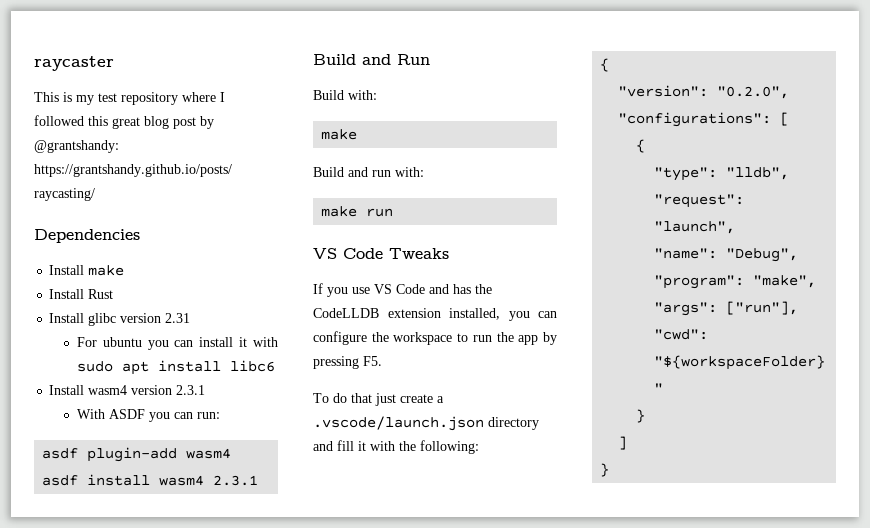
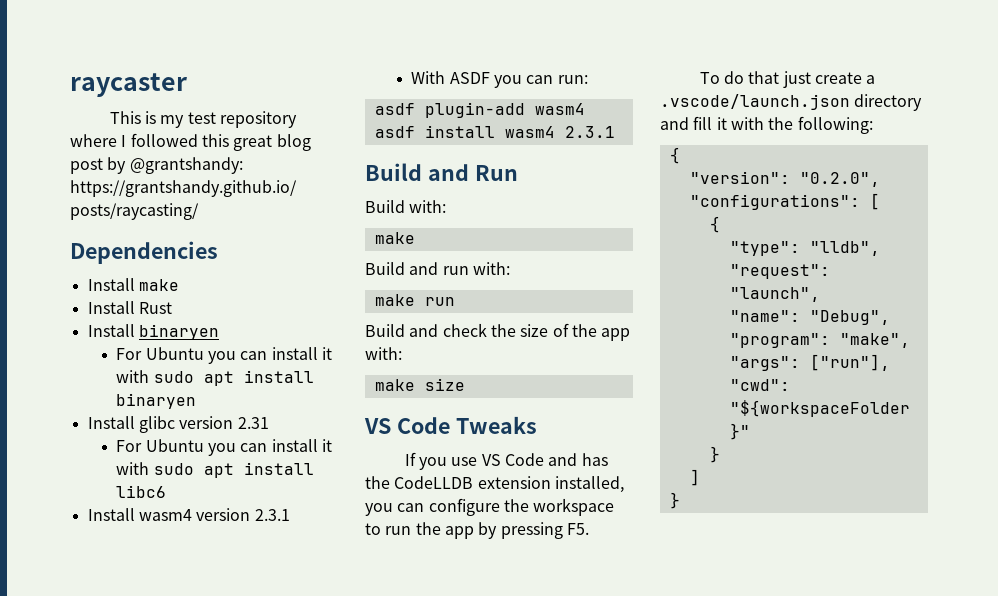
+ Install binaryen
+ For Ubuntu you can install it with sudo apt install binaryen
- For ubuntu you can install it with sudo apt install libc6
+ For Ubuntu you can install it with sudo apt install libc6
+ Build and check the size of the app with:
+ make size

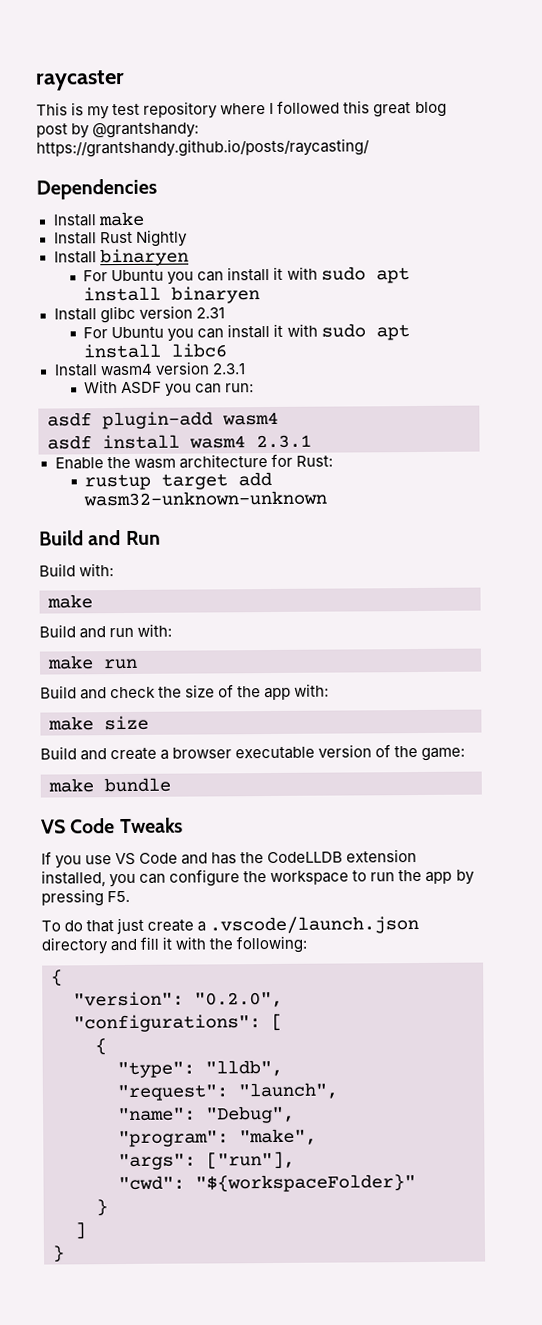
- Install Rust
+ Install Rust Nightly
+ Enable the wasm architecture for Rust:
+ rustup target add wasm32-unknown-unknown
+ Build and create a browser executable version of the game:
+ make bundle

